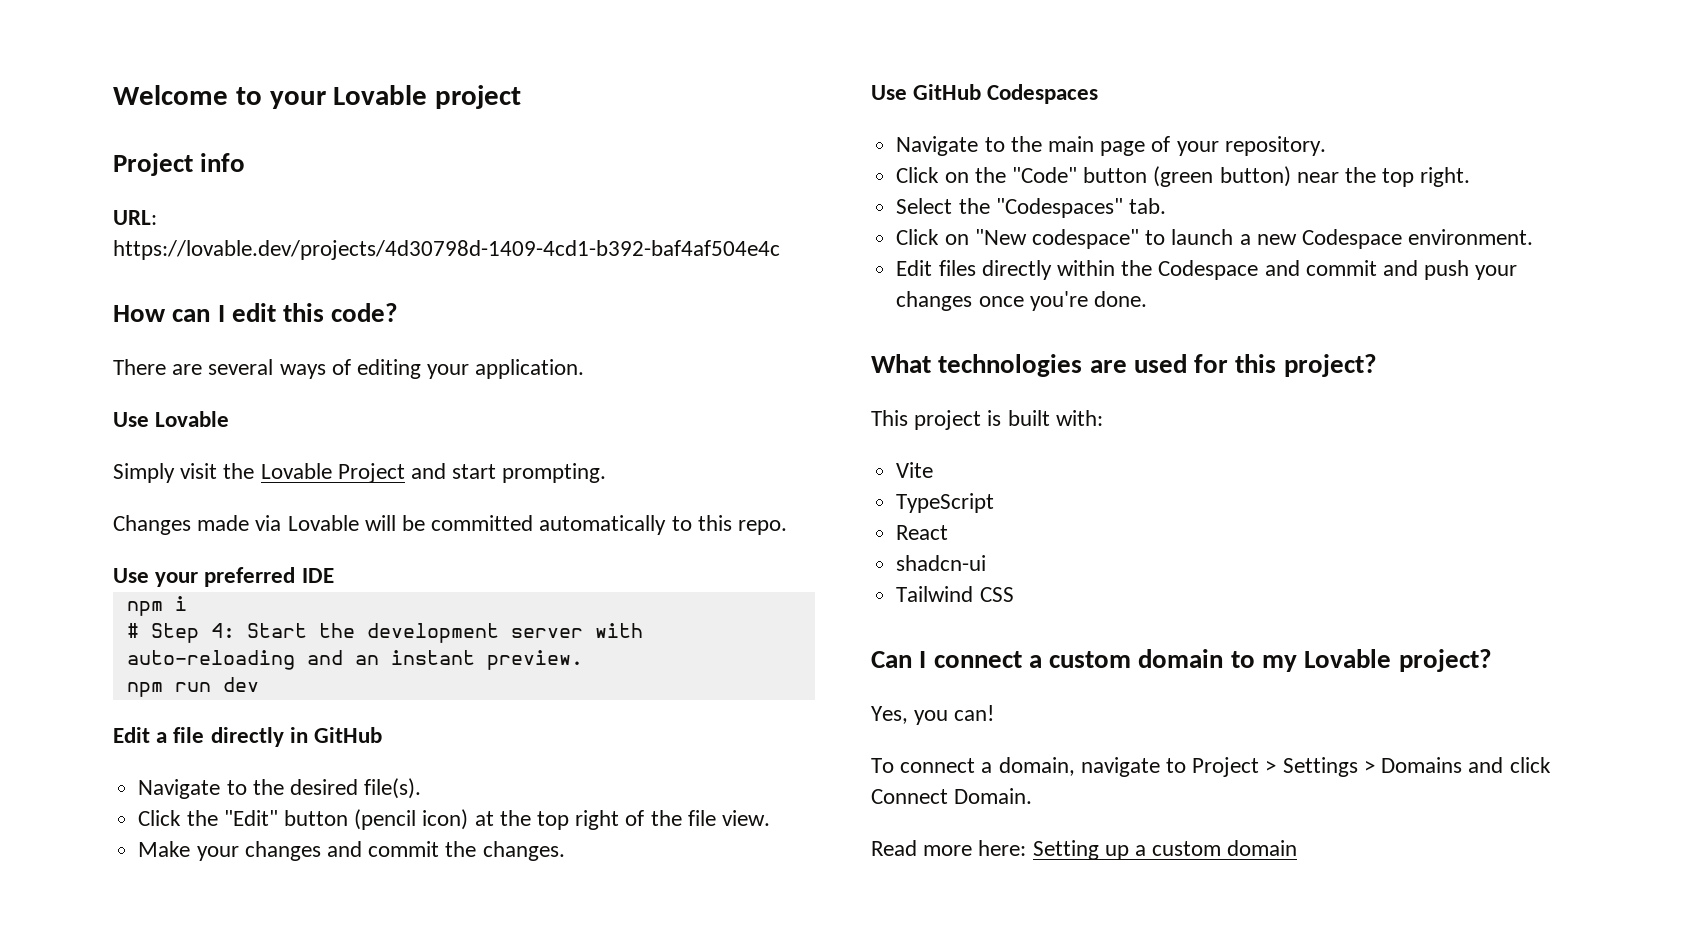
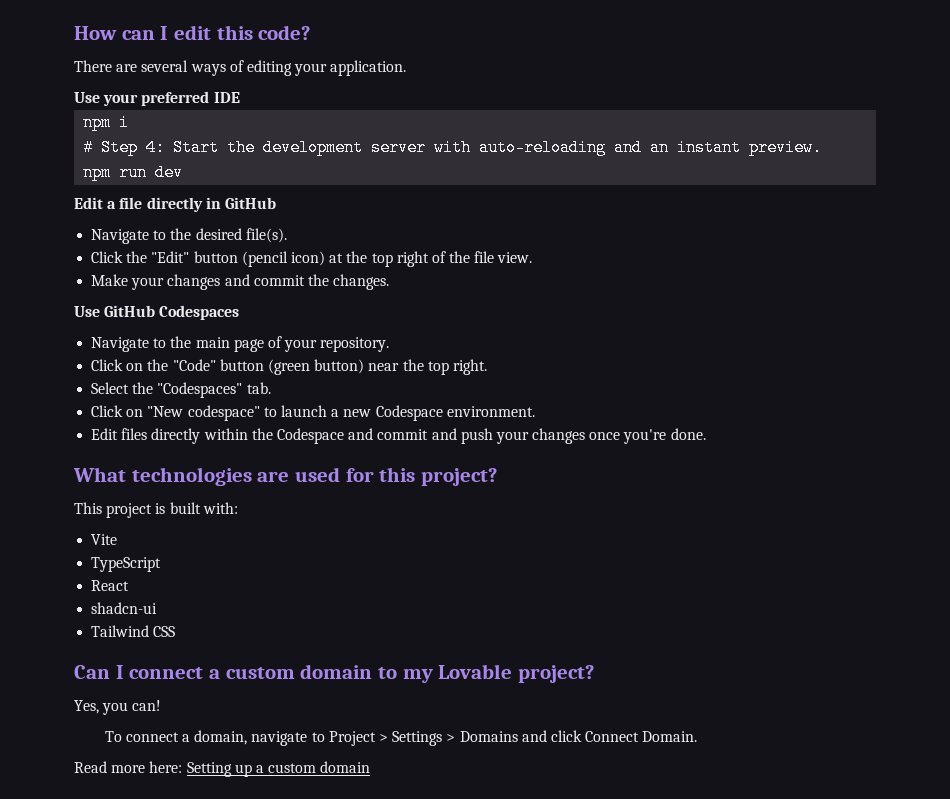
- Welcome to your Lovable project
- Project info
- URL: https://lovable.dev/projects/4d30798d-1409-4cd1-b392-baf4af504e4c
- Use Lovable
- Simply visit the Lovable Project and start prompting.
- Changes made via Lovable will be committed automatically to this repo.

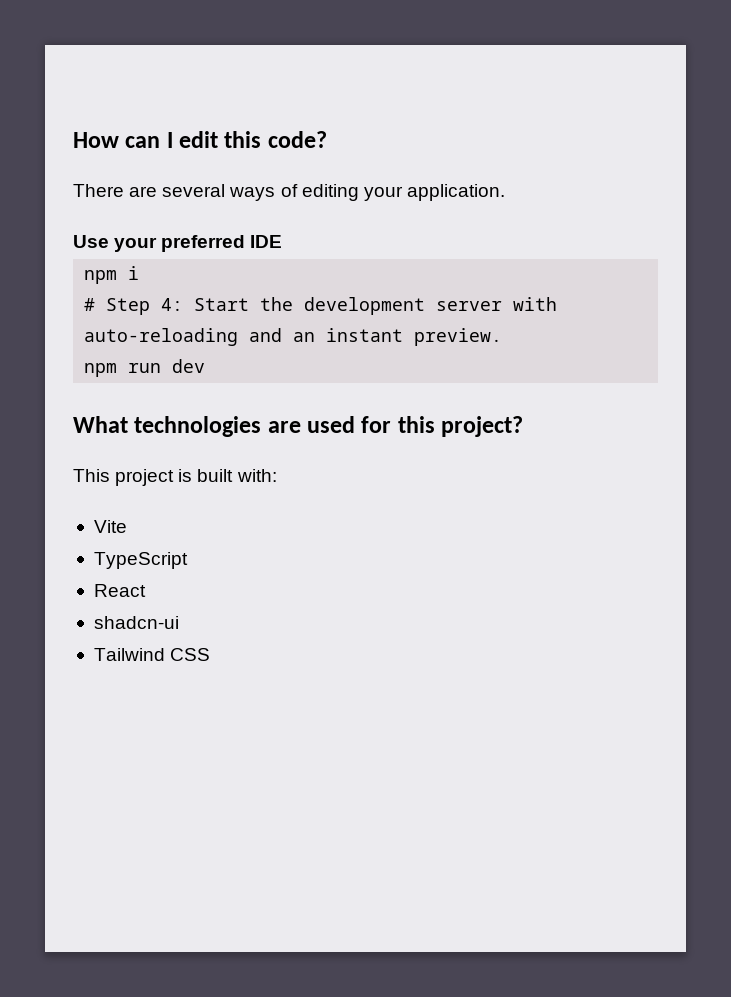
- Edit a file directly in GitHub
- Navigate to the desired file(s).
- Click the "Edit" button (pencil icon) at the top right of the file view.
- Make your changes and commit the changes.
- Use GitHub Codespaces
- Navigate to the main page of your repository.
- Click on the "Code" button (green button) near the top right.
- Select the "Codespaces" tab.
- Click on "New codespace" to launch a new Codespace environment.
- Edit files directly within the Codespace and commit and push your changes once you're done.
- Can I connect a custom domain to my Lovable project?
- Yes, you can!
- To connect a domain, navigate to Project > Settings > Domains and click Connect Domain.
- Read more here: Setting up a custom domain

